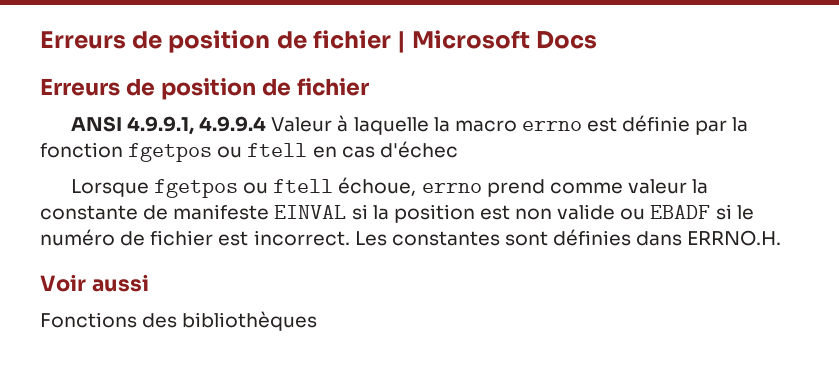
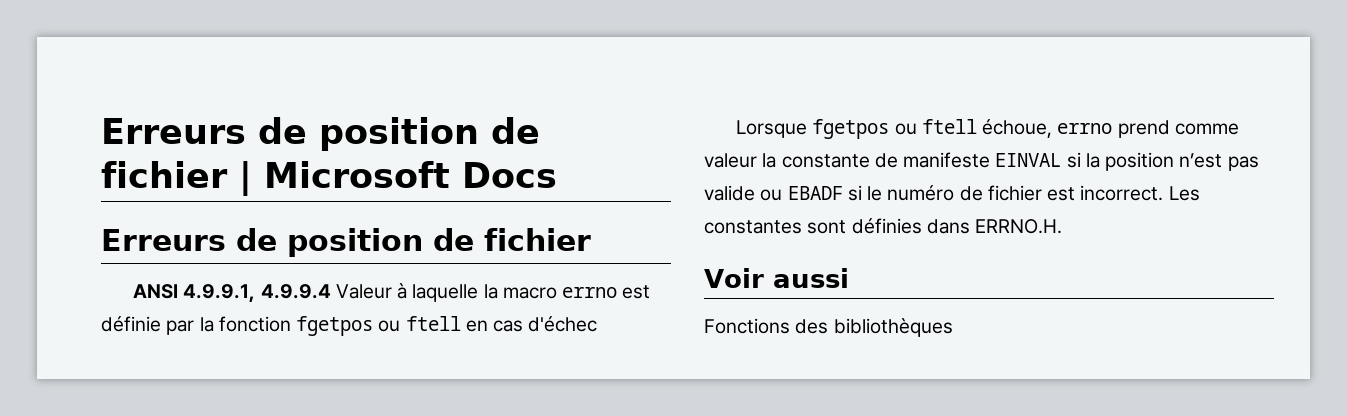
- Lorsque fgetpos ou ftell échoue, errno prend comme valeur la constante de manifeste EINVAL si la position est non valide ou EBADF si le numéro de fichier est incorrect.
+ Lorsque fgetpos ou ftell échoue, errno prend comme valeur la constante de manifeste EINVAL si la position n’est pas valide ou EBADF si le numéro de fichier est incorrect.

